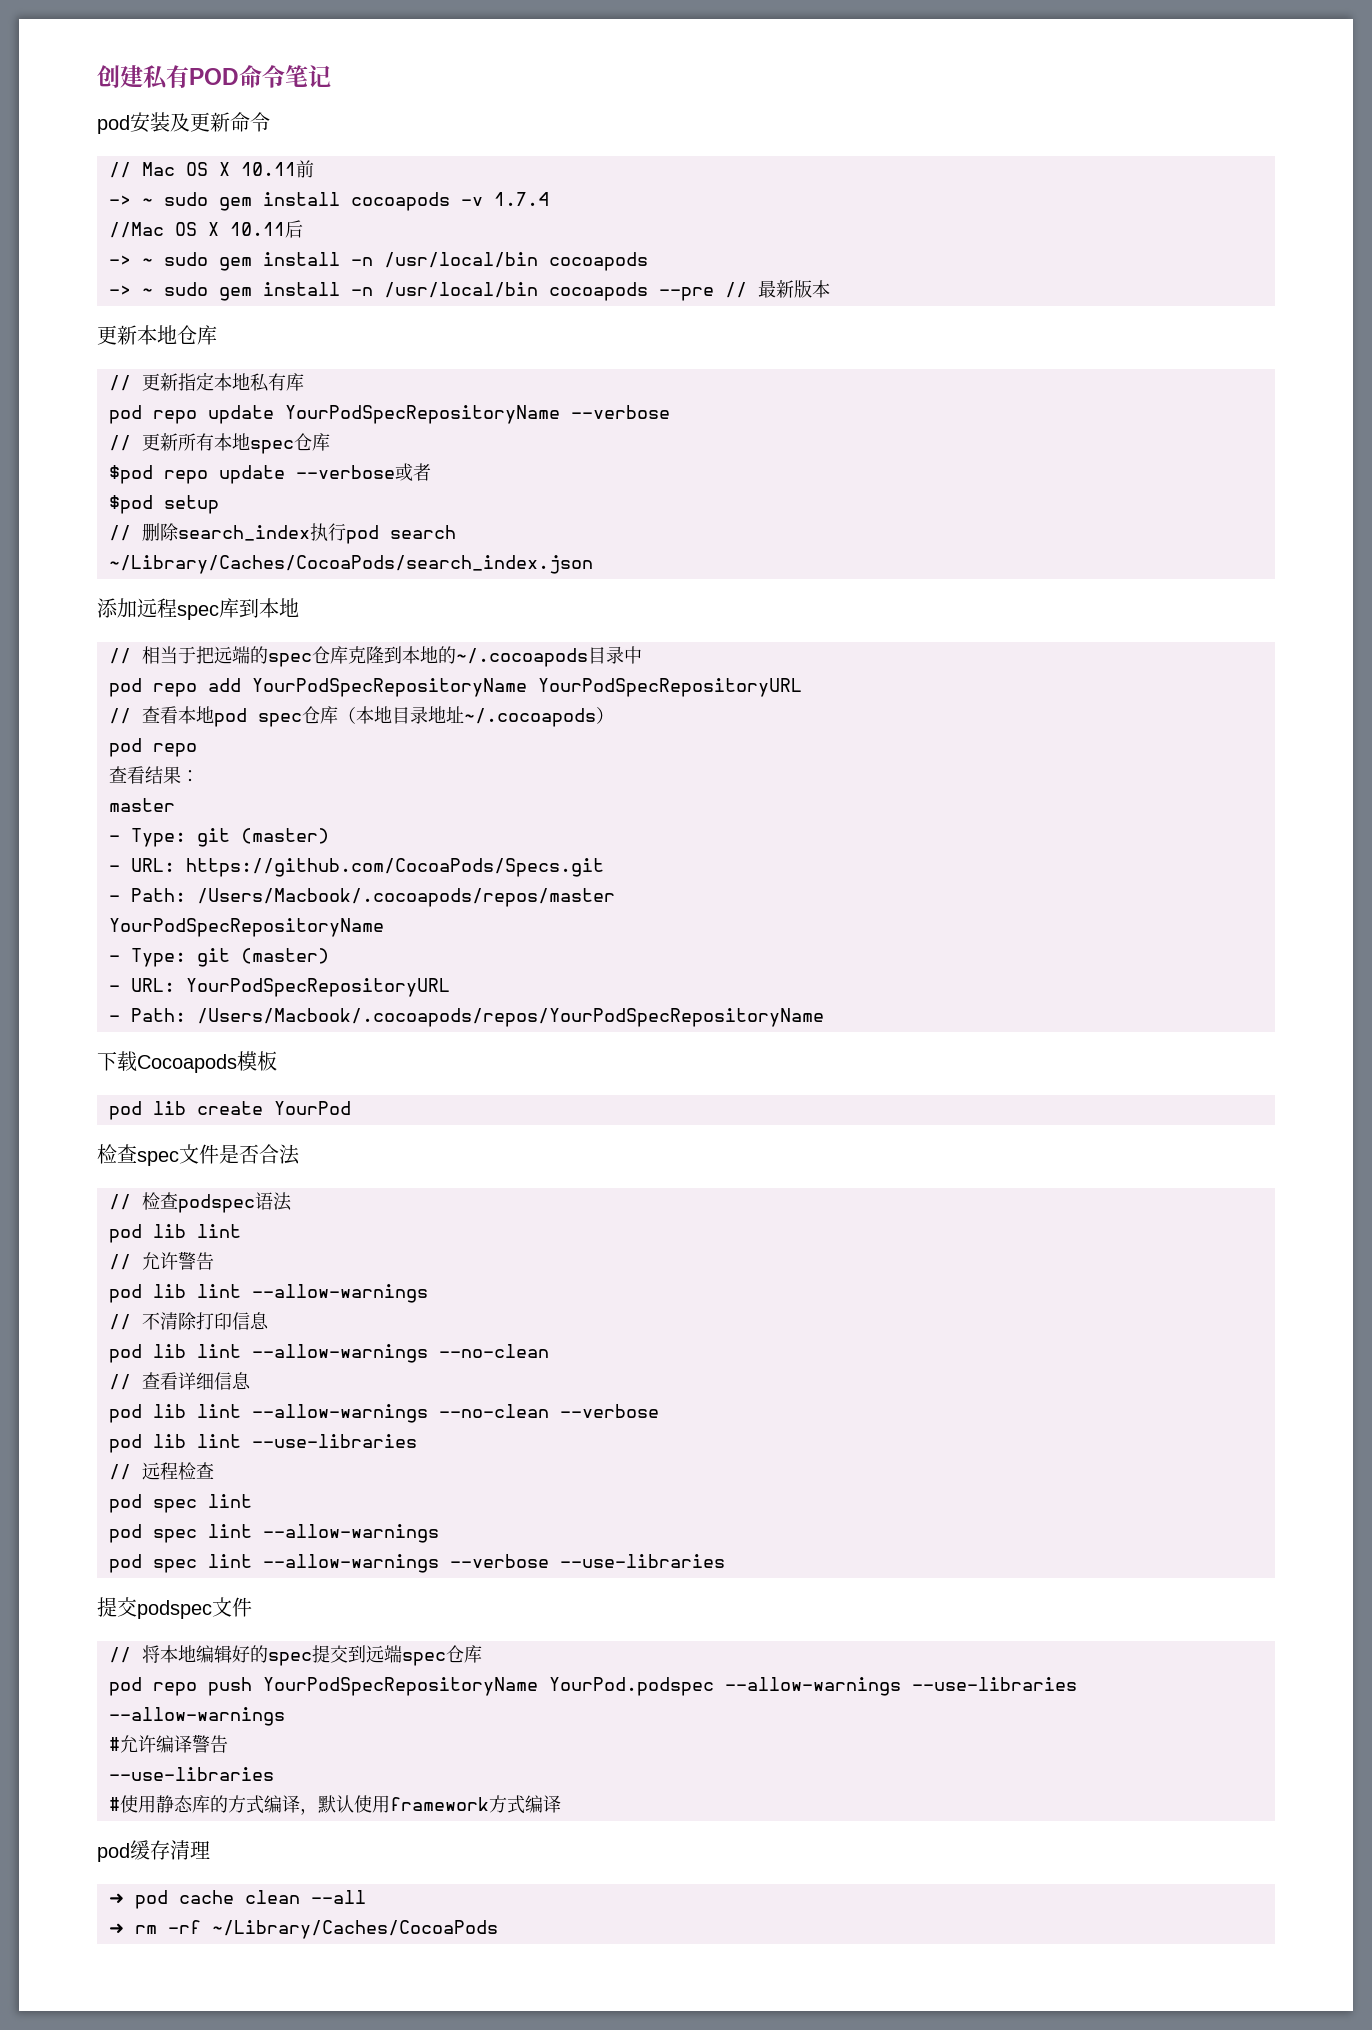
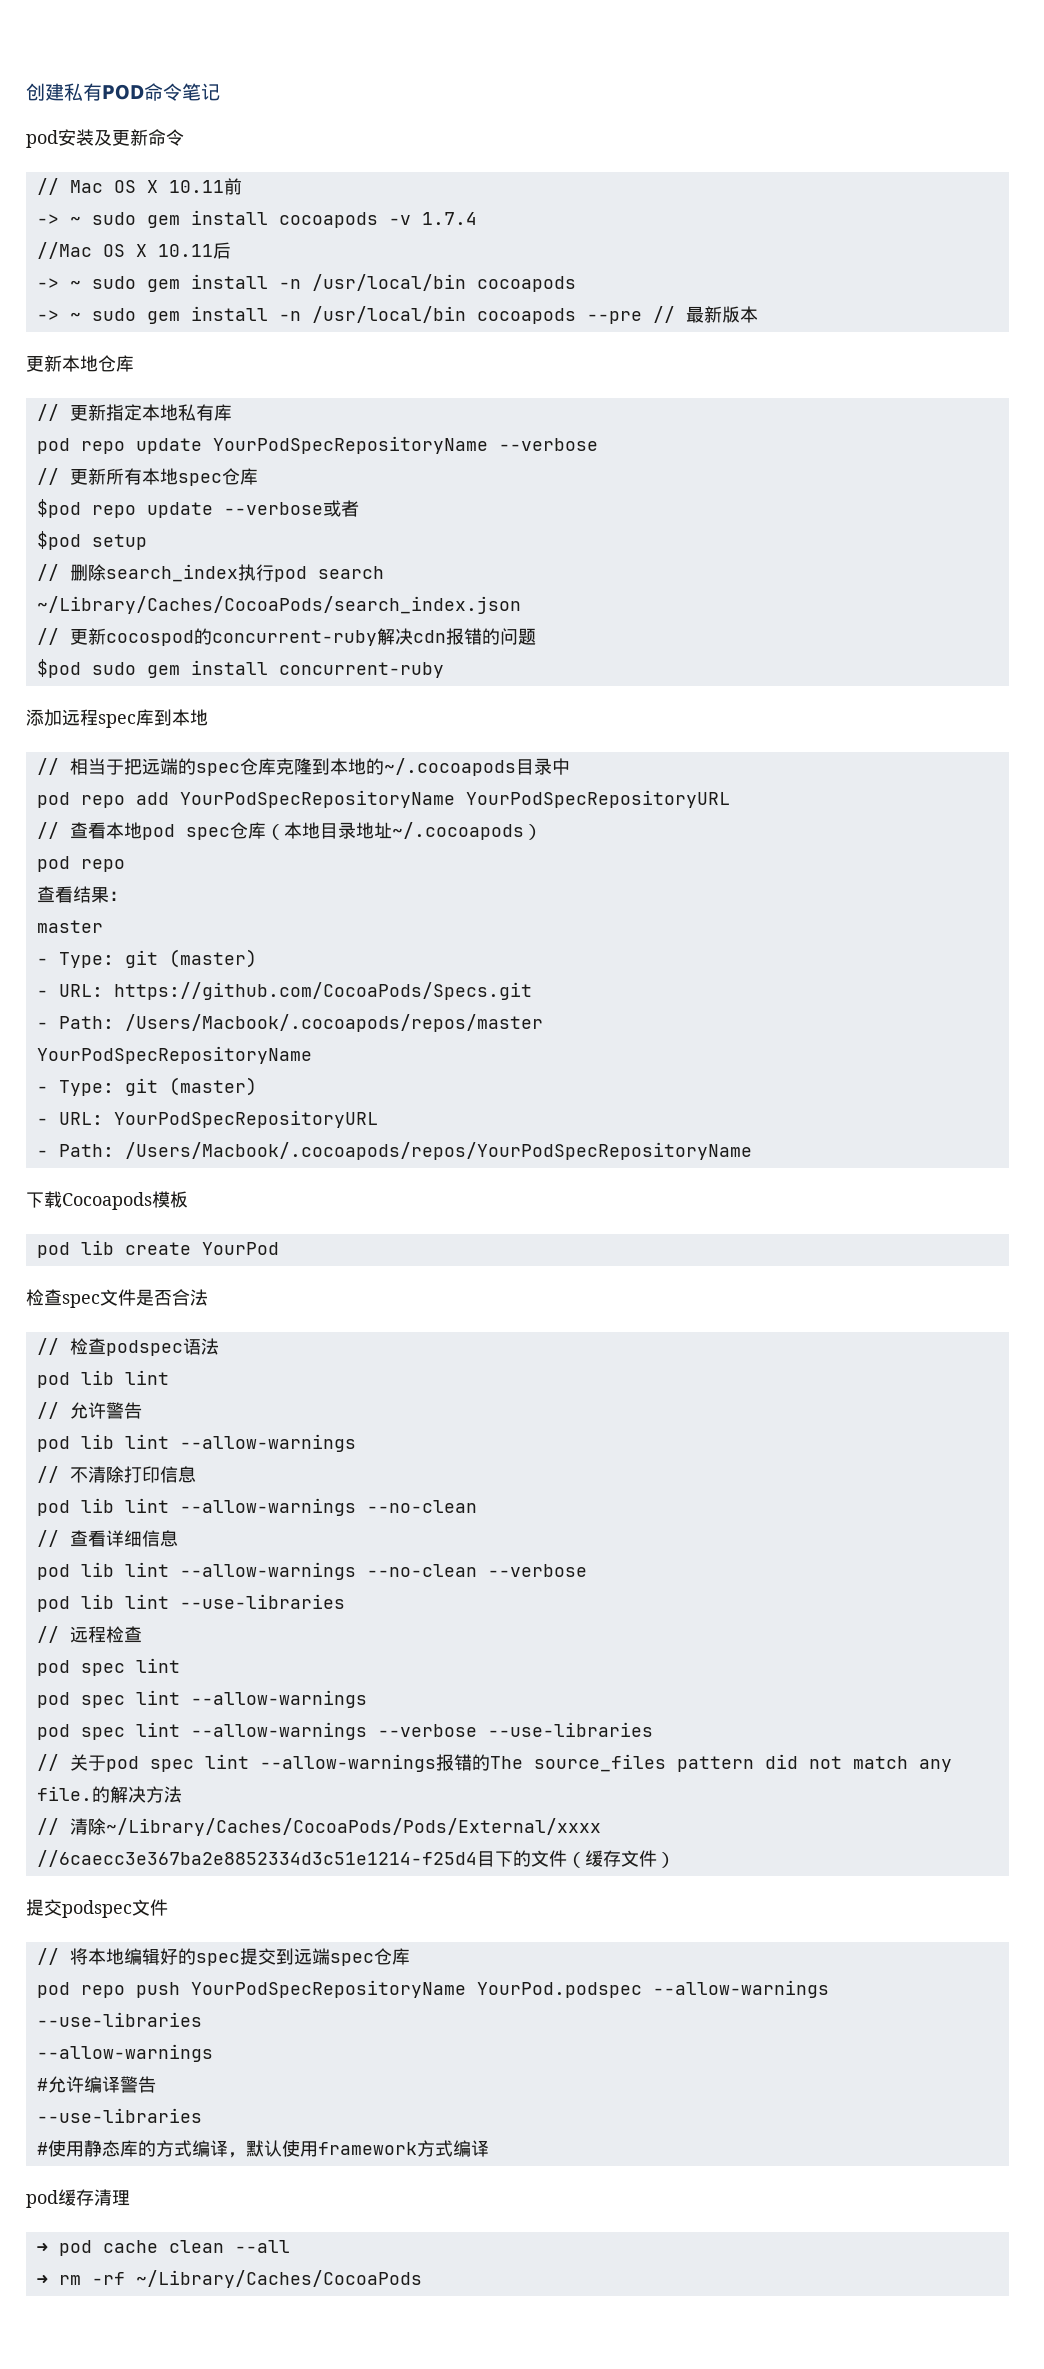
+ // 更新cocospod的concurrent-ruby解决cdn报错的问题
+ $pod sudo gem install concurrent-ruby
+ // 关于pod spec lint --allow-warnings报错的The source_files pattern did not match any file.的解决方法
+ // 清除~/Library/Caches/CocoaPods/Pods/External/xxxx //6caecc3e367ba2e8852334d3c51e1214-f25d4目下的文件（缓存文件）

